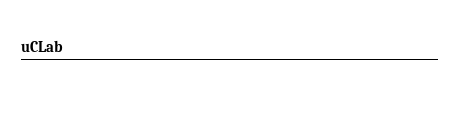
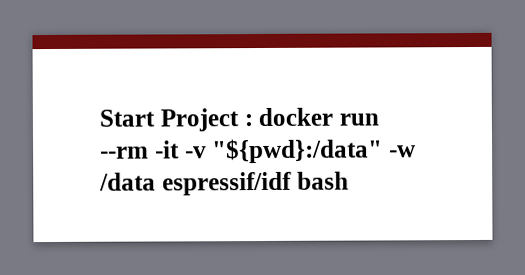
- uCLab
+ Start Project : docker run --rm -it -v "${pwd}:/data" -w /data espressif/idf bash

